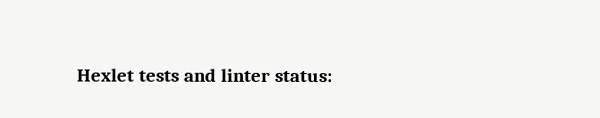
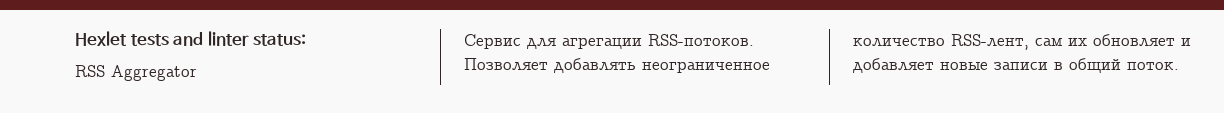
+ RSS Aggregator
+ Сервис для агрегации RSS-потоков. Позволяет добавлять неограниченное количество RSS-лент, сам их обновляет и добавляет новые записи в общий поток.

